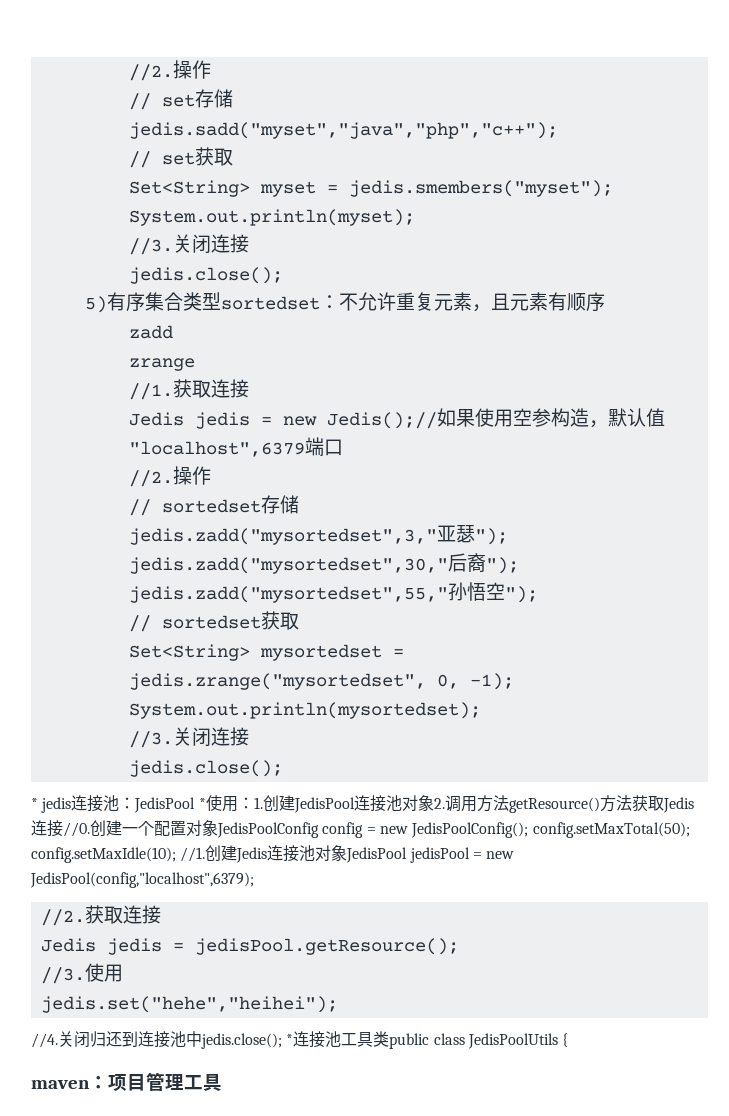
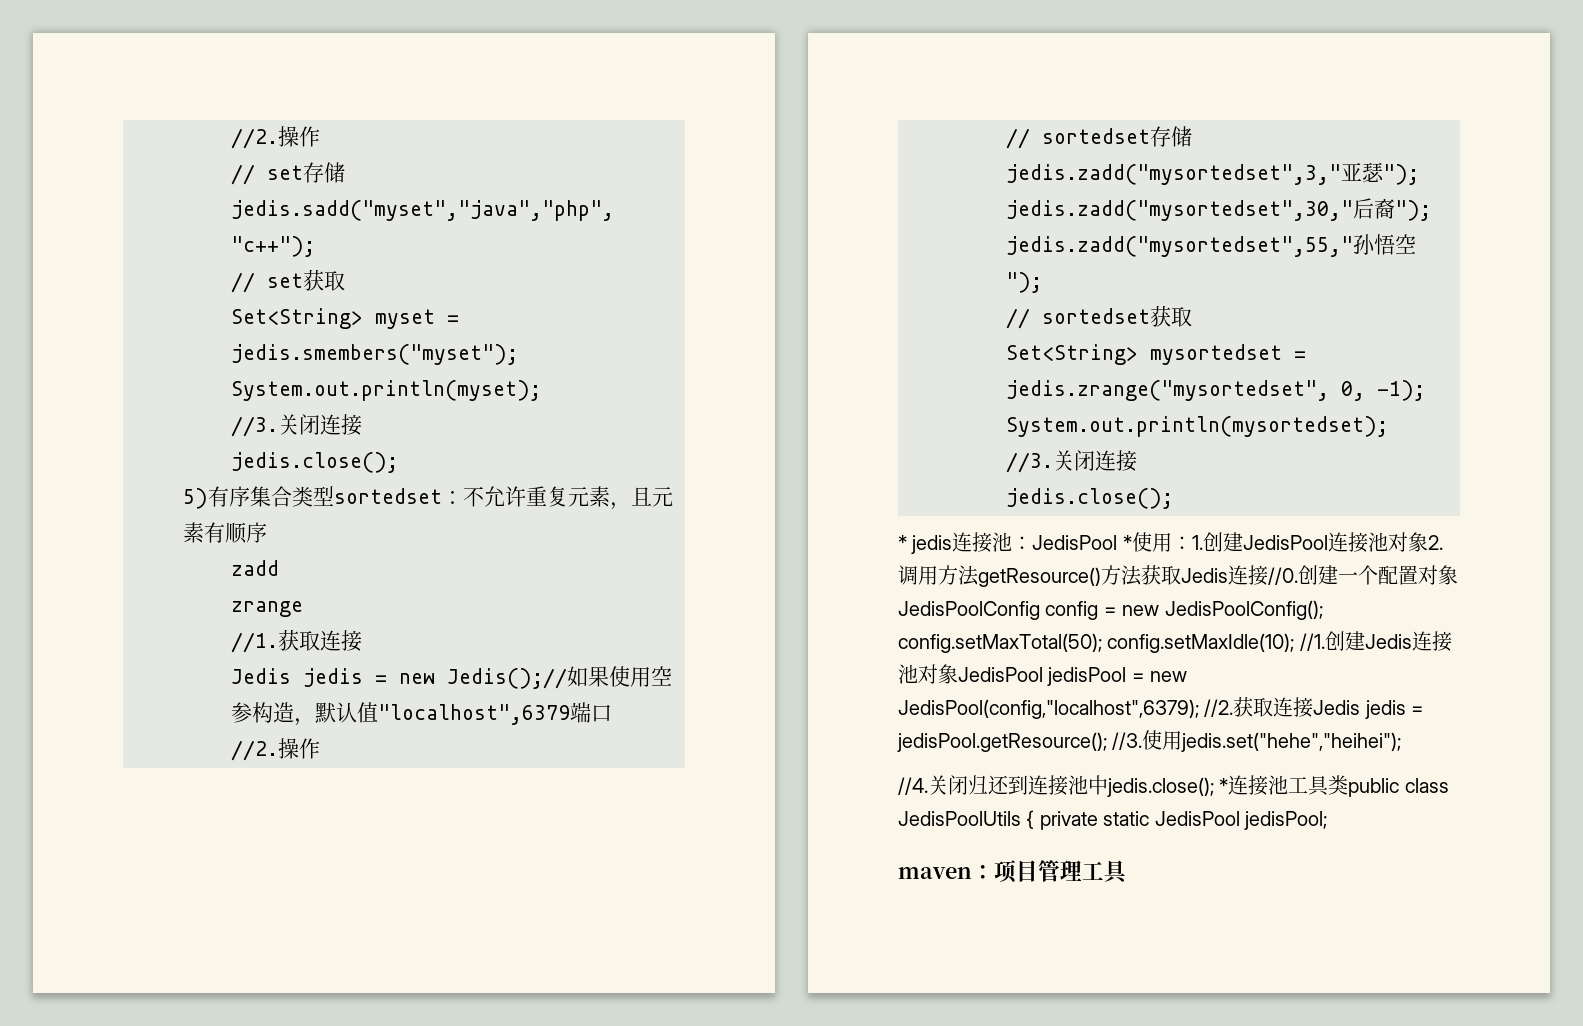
- 创建Jedis连接池对象JedisPool jedisPool = new JedisPool(config,"localhost",6379);
- //2.获取连接
- Jedis jedis = jedisPool.getResource();
- //3.使用
- jedis.set("hehe","heihei");
+ 创建Jedis连接池对象JedisPool jedisPool = new JedisPool(config,"localhost",6379); //2.获取连接Jedis jedis = jedisPool.getResource(); //3.使用jedis.set("hehe","heihei");
- 关闭归还到连接池中jedis.close(); *连接池工具类public class JedisPoolUtils {
+ 关闭归还到连接池中jedis.close(); *连接池工具类public class JedisPoolUtils { private static JedisPool jedisPool;

